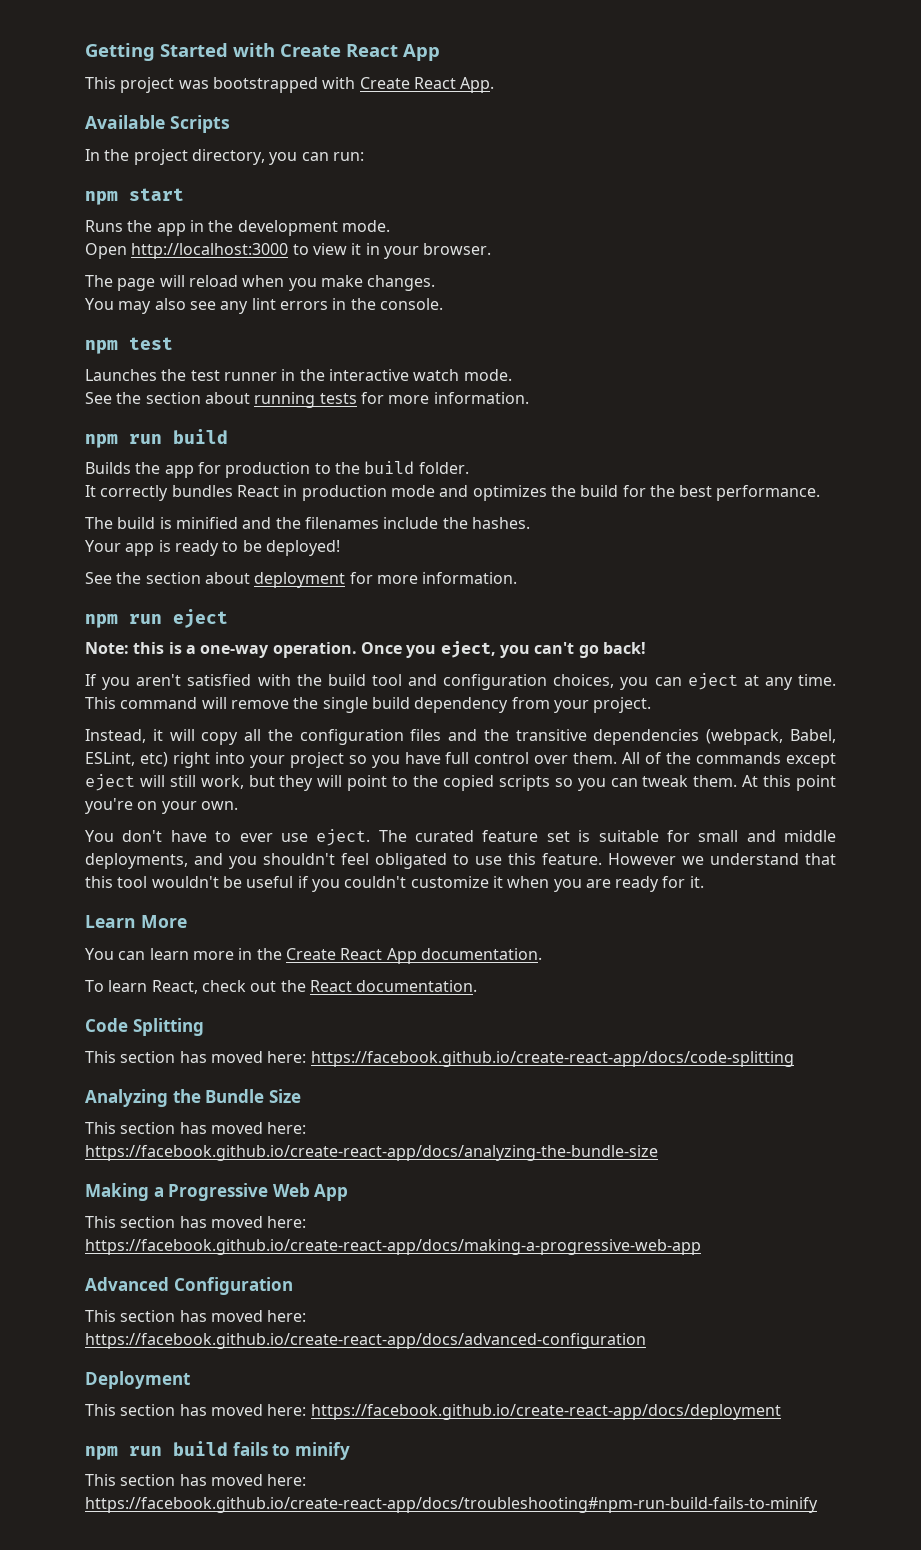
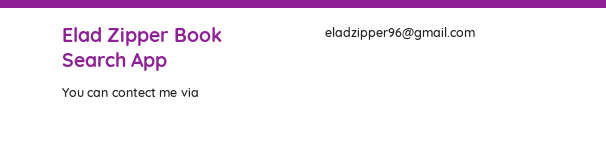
- Getting Started with Create React App
- This project was bootstrapped with Create React App.
- Available Scripts
- In the project directory, you can run:
- npm start
- Runs the app in the development mode.
- Open http://localhost:3000 to view it in your browser.
- The page will reload when you make changes.
- You may also see any lint errors in the console.
- npm test
- Launches the test runner in the interactive watch mode.
- See the section about running tests for more information.
- npm run build
- Builds the app for production to the build folder.
- It correctly bundles React in production mode and optimizes the build for the best performance.
- The build is minified and the filenames include the hashes.
- Your app is ready to be deployed!
- See the section about deployment for more information.
- npm run eject
- Note: this is a one-way operation. Once you eject, you can't go back!
- If you aren't satisfied with the build tool and configuration choices, you can eject at any time. This command will remove the single build dependency from your project.
- Instead, it will copy all the configuration files and the transitive dependencies (webpack, Babel, ESLint, etc) right into your project so you have full control over them. All of the commands except eject will still work, but they will point to the copied scripts so you can tweak them. At this point you're on your own.
- You don't have to ever use eject. The curated feature set is suitable for small and middle deployments, and you shouldn't feel obligated to use this feature. However we understand that this tool wouldn't be useful if you couldn't customize it when you are ready for it.
- Learn More
- You can learn more in the Create React App documentation.
- To learn React, check out the React documentation.
- Code Splitting
- This section has moved here: https://facebook.github.io/create-react-app/docs/code-splitting
- Analyzing the Bundle Size
- This section has moved here: https://facebook.github.io/create-react-app/docs/analyzing-the-bundle-size
- Making a Progressive Web App
- This section has moved here: https://facebook.github.io/create-react-app/docs/making-a-progressive-web-app
- Advanced Configuration
- This section has moved here: https://facebook.github.io/create-react-app/docs/advanced-configuration
- Deployment
- This section has moved here: https://facebook.github.io/create-react-app/docs/deployment
- npm run build fails to minify
- This section has moved here: https://facebook.github.io/create-react-app/docs/troubleshooting#npm-run-build-fails-to-minify
+ Elad Zipper Book Search App
+ You can contect me via eladzipper96@gmail.com

